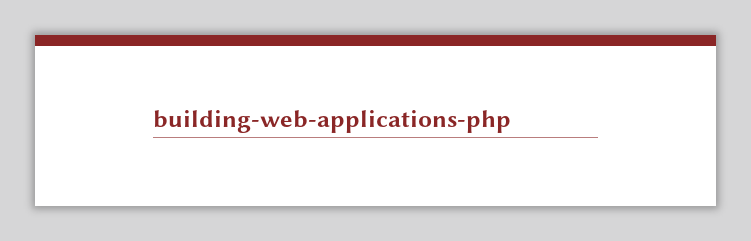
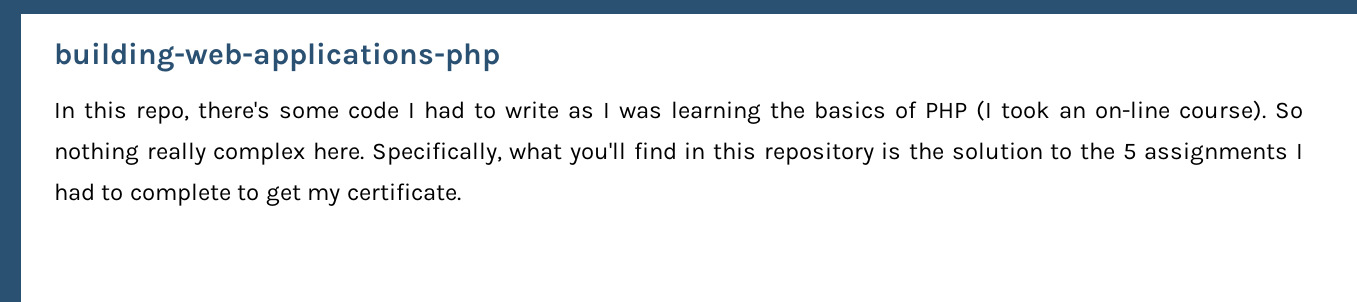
+ In this repo, there's some code I had to write as I was learning the basics of PHP (I took an on-line course). So nothing really complex here. Specifically, what you'll find in this repository is the solution to the 5 assignments I had to complete to get my certificate.

